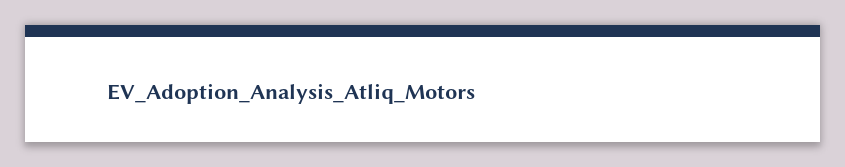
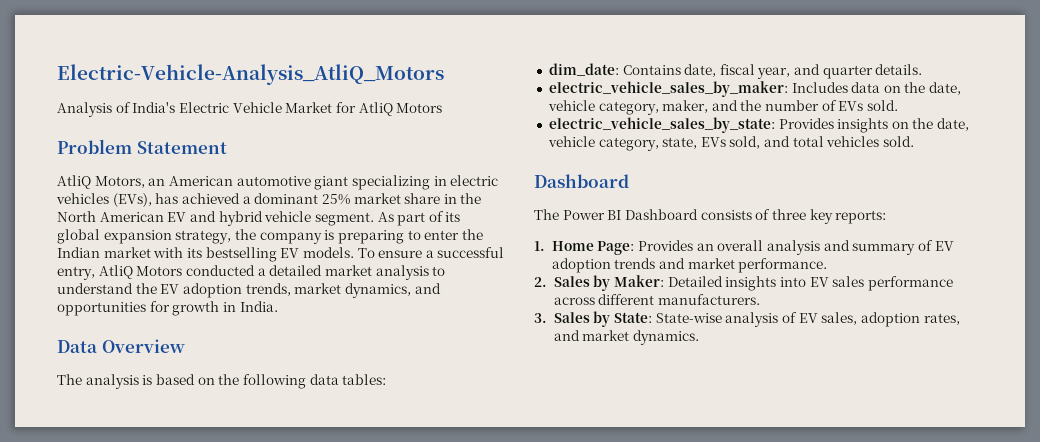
- EV_Adoption_Analysis_Atliq_Motors
+ Electric-Vehicle-Analysis_AtliQ_Motors
+ Analysis of India's Electric Vehicle Market for AtliQ Motors
+ Problem Statement
+ AtliQ Motors, an American automotive giant specializing in electric vehicles (EVs), has achieved a dominant 25% market share in the North American EV and hybrid vehicle segment. As part of its global expansion strategy, the company is preparing to enter the Indian market with its bestselling EV models. To ensure a successful entry, AtliQ Motors conducted a detailed market analysis to understand the EV adoption trends, market dynamics, and opportunities for growth in India.
+ Data Overview
+ The analysis is based on the following data tables:
+ dim_date: Contains date, fiscal year, and quarter details.
+ electric_vehicle_sales_by_maker: Includes data on the date, vehicle category, maker, and the number of EVs sold.
+ electric_vehicle_sales_by_state: Provides insights on the date, vehicle category, state, EVs sold, and total vehicles sold.
+ Dashboard
+ The Power BI Dashboard consists of three key reports:
+ 1. Home Page: Provides an overall analysis and summary of EV adoption trends and market performance.
+ 2. Sales by Maker: Detailed insights into EV sales performance across different manufacturers.
+ 3. Sales by State: State-wise analysis of EV sales, adoption rates, and market dynamics.

